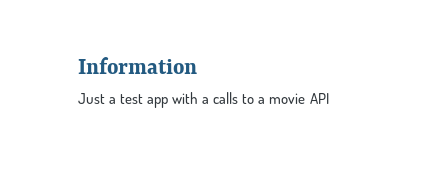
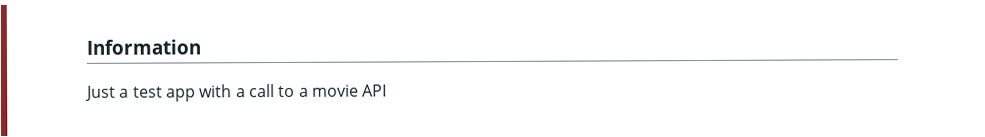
- Just a test app with a calls to a movie API
+ Just a test app with a call to a movie API

